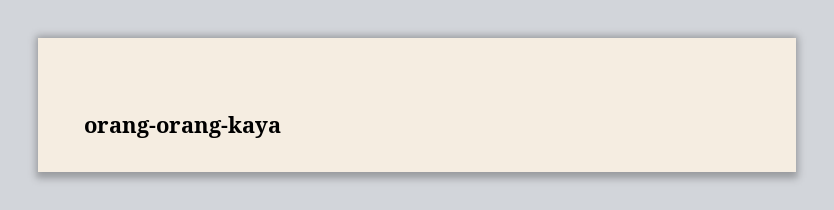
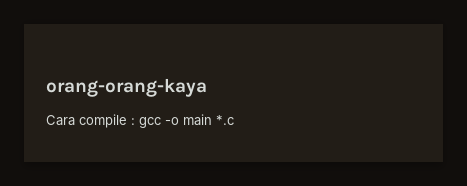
+ Cara compile : gcc -o main *.c

